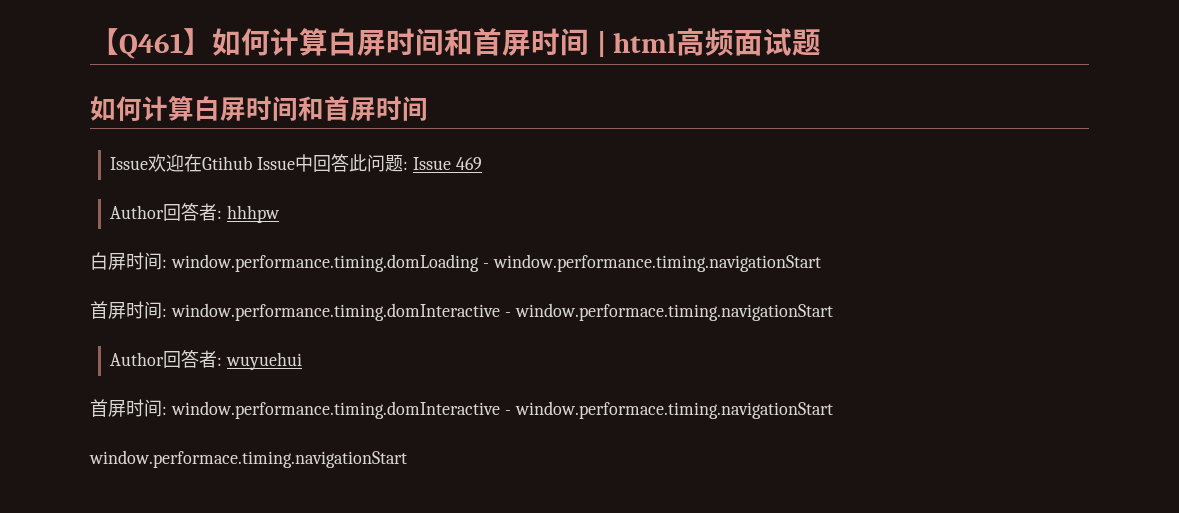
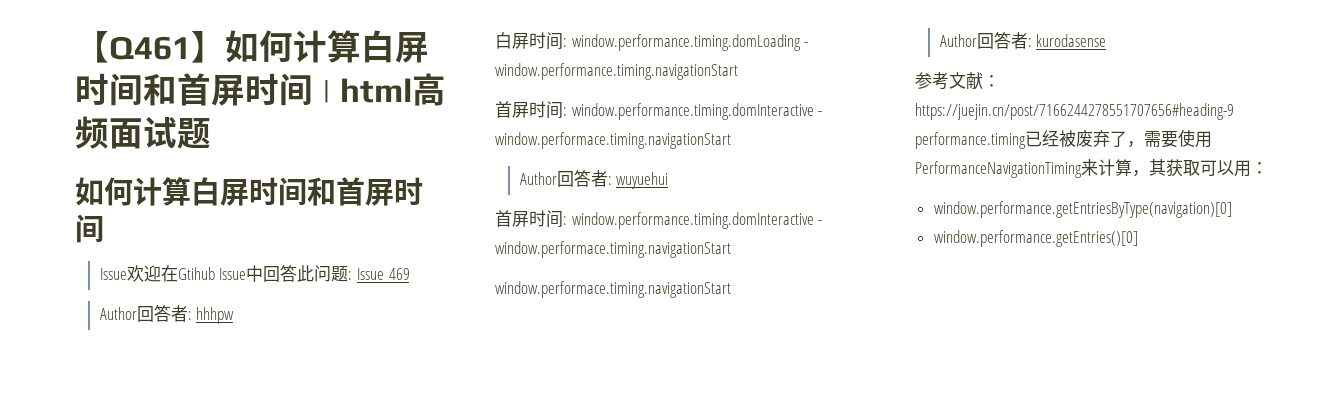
+ Author回答者: kurodasense
+ 参考文献：https://juejin.cn/post/7166244278551707656#heading-9 performance.timing已经被废弃了，需要使用PerformanceNavigationTiming来计算，其获取可以用：
+ window.performance.getEntriesByType(navigation)[0]
+ window.performance.getEntries()[0]

